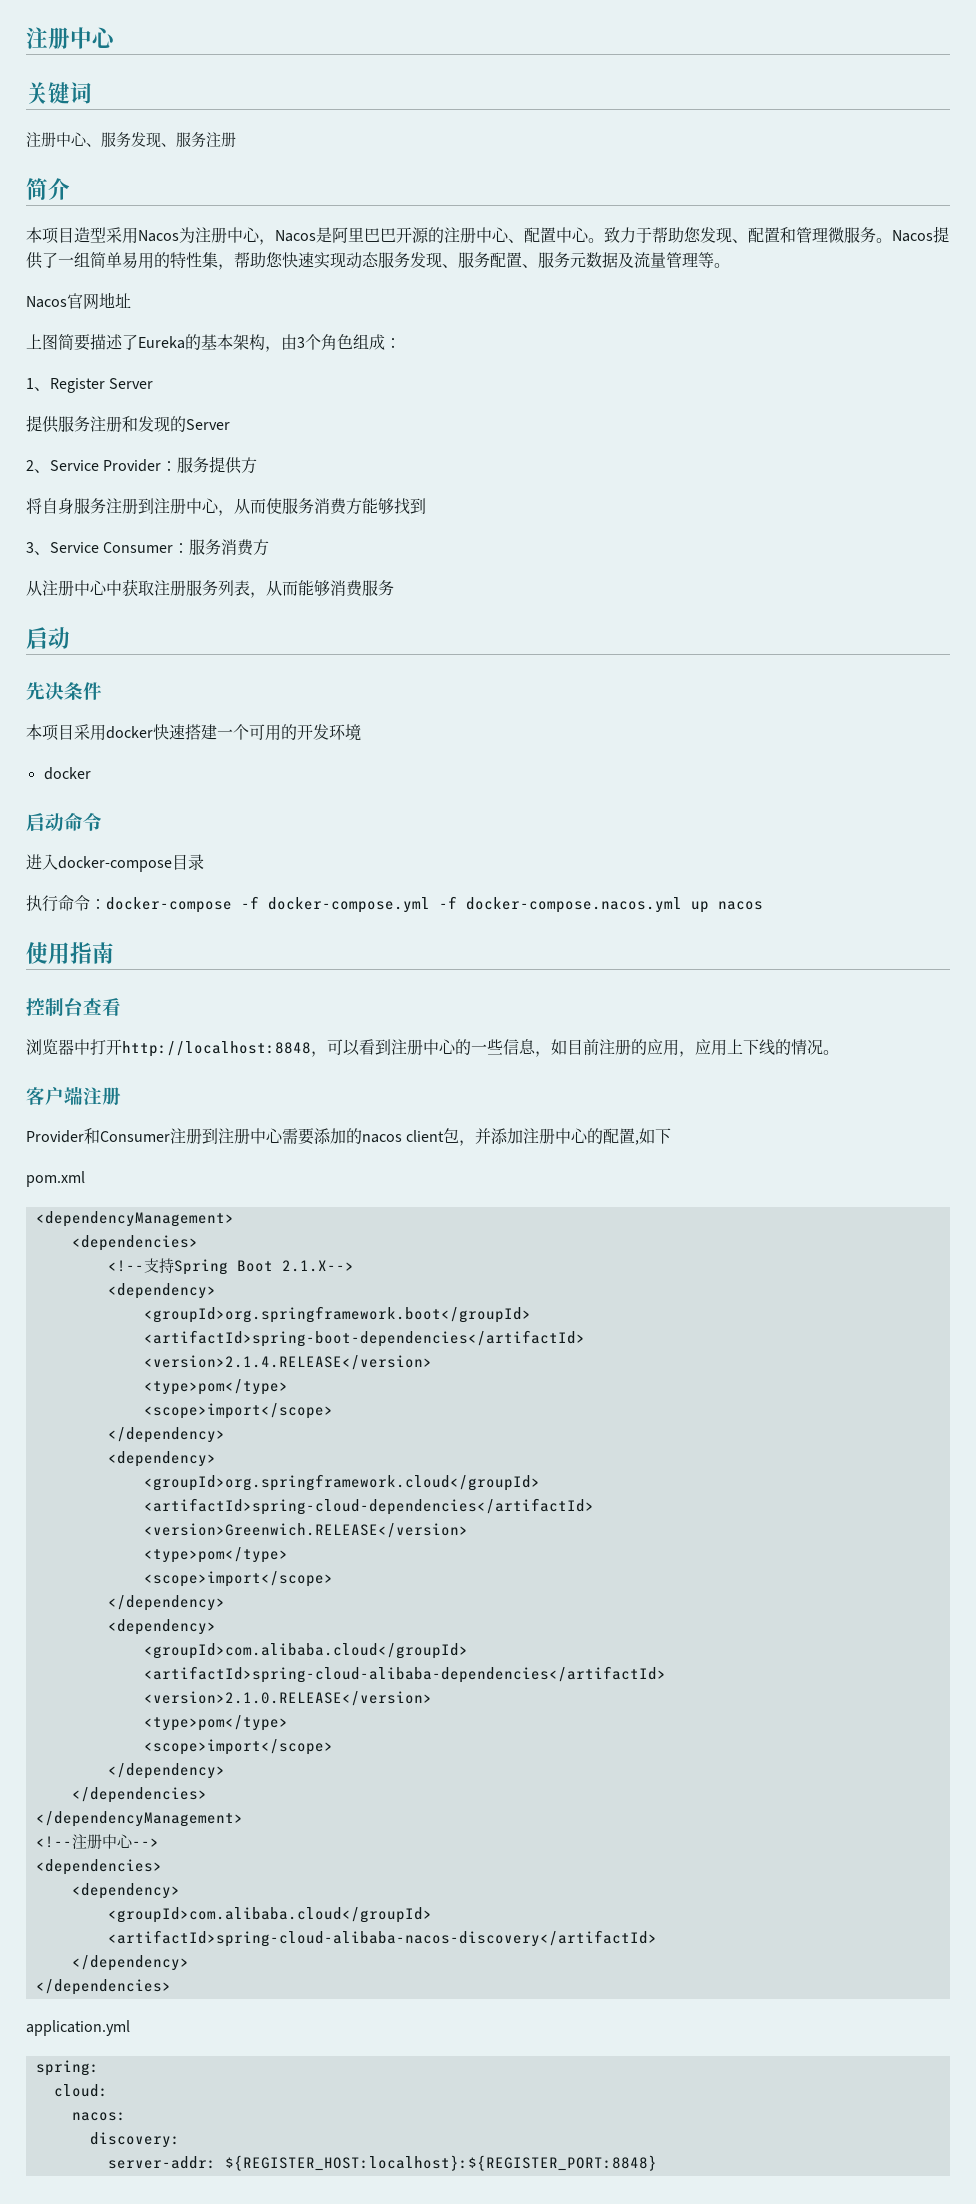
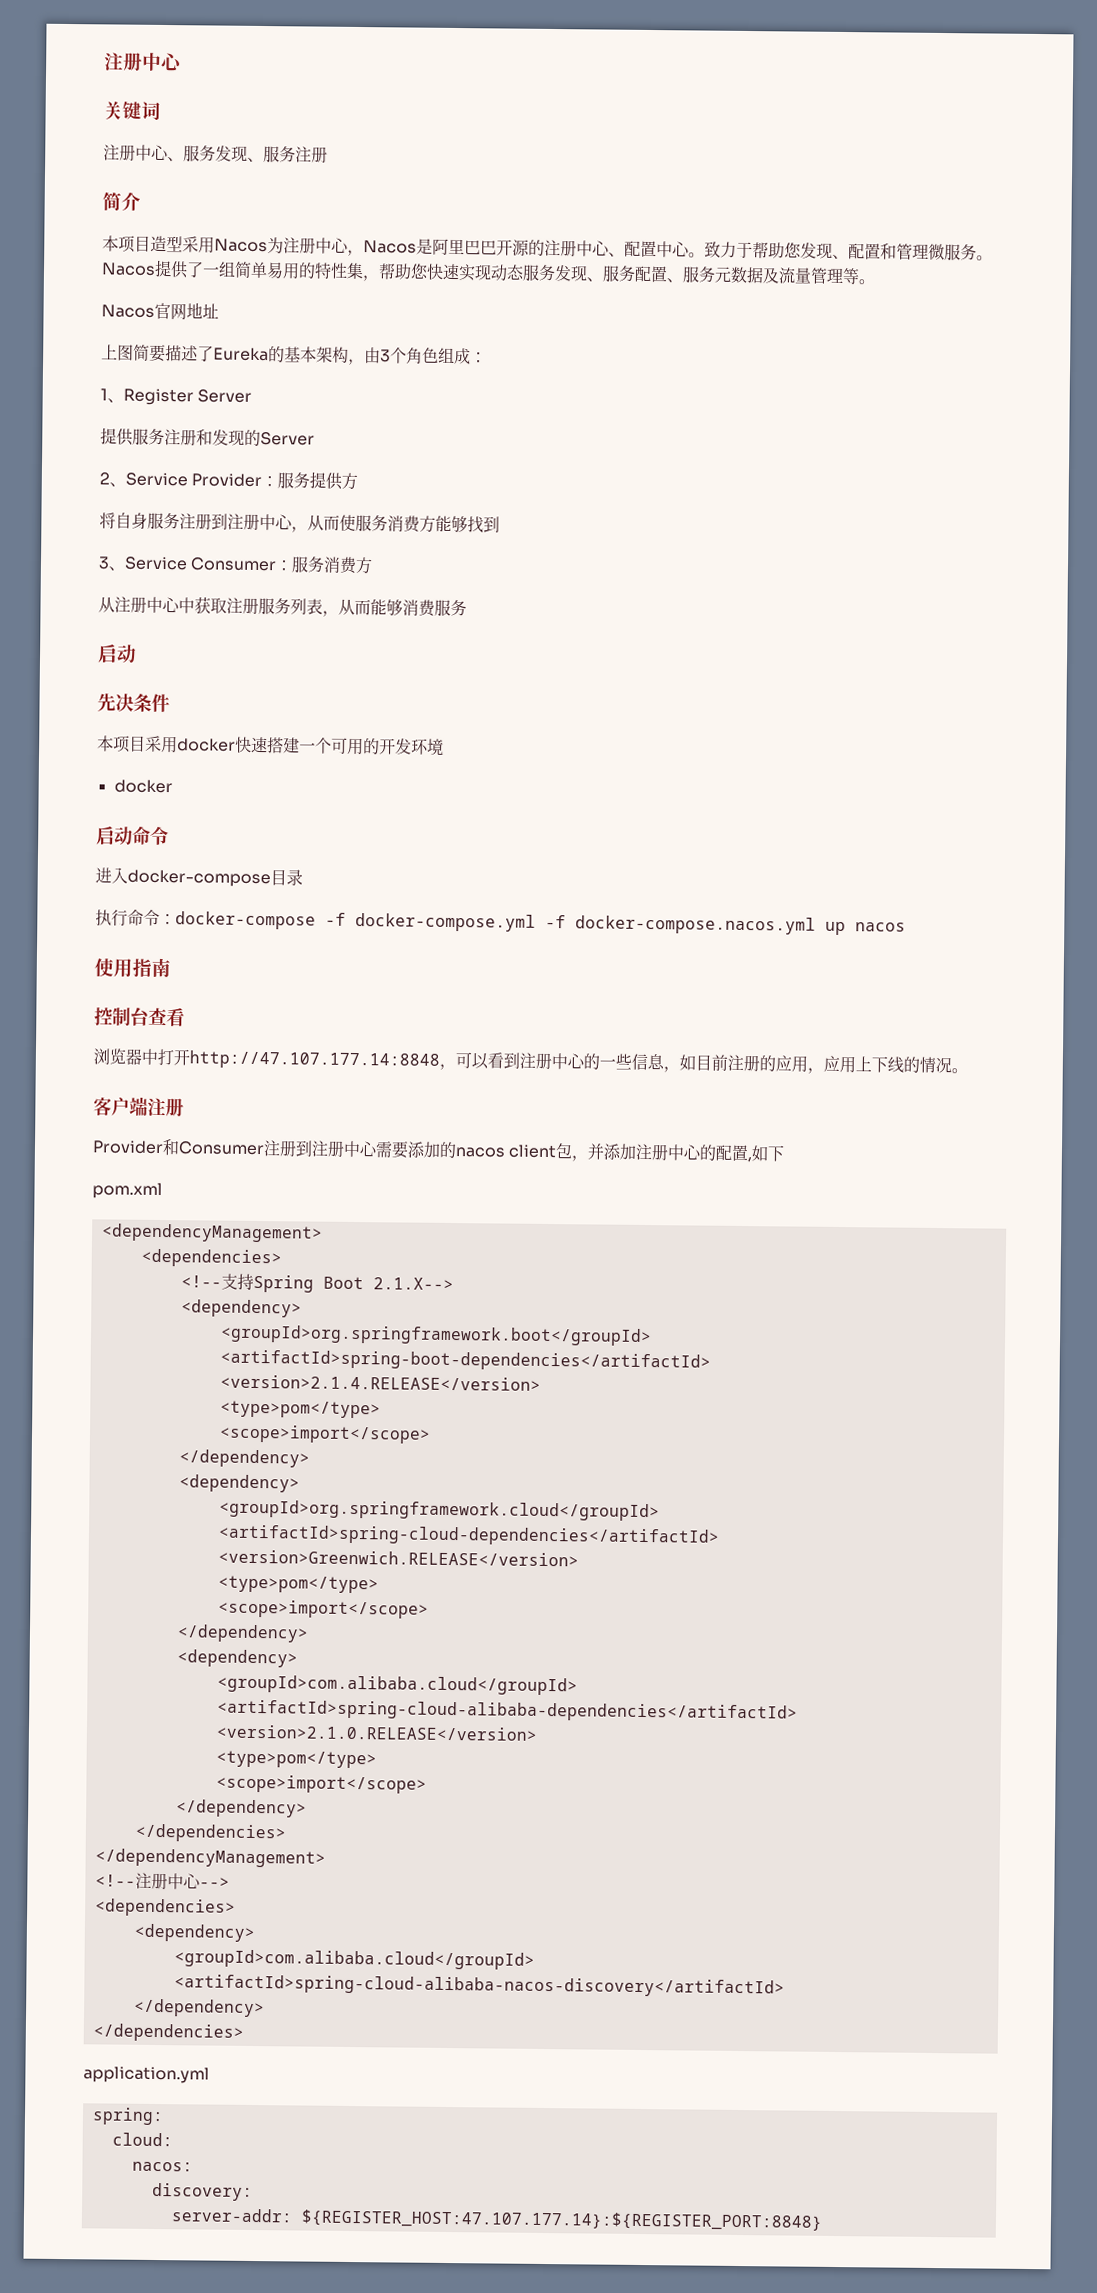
- 浏览器中打开http://localhost:8848，可以看到注册中心的一些信息，如目前注册的应用，应用上下线的情况。
+ 浏览器中打开http://47.107.177.14:8848，可以看到注册中心的一些信息，如目前注册的应用，应用上下线的情况。
- server-addr: ${REGISTER_HOST:localhost}:${REGISTER_PORT:8848}
+ server-addr: ${REGISTER_HOST:47.107.177.14}:${REGISTER_PORT:8848}

